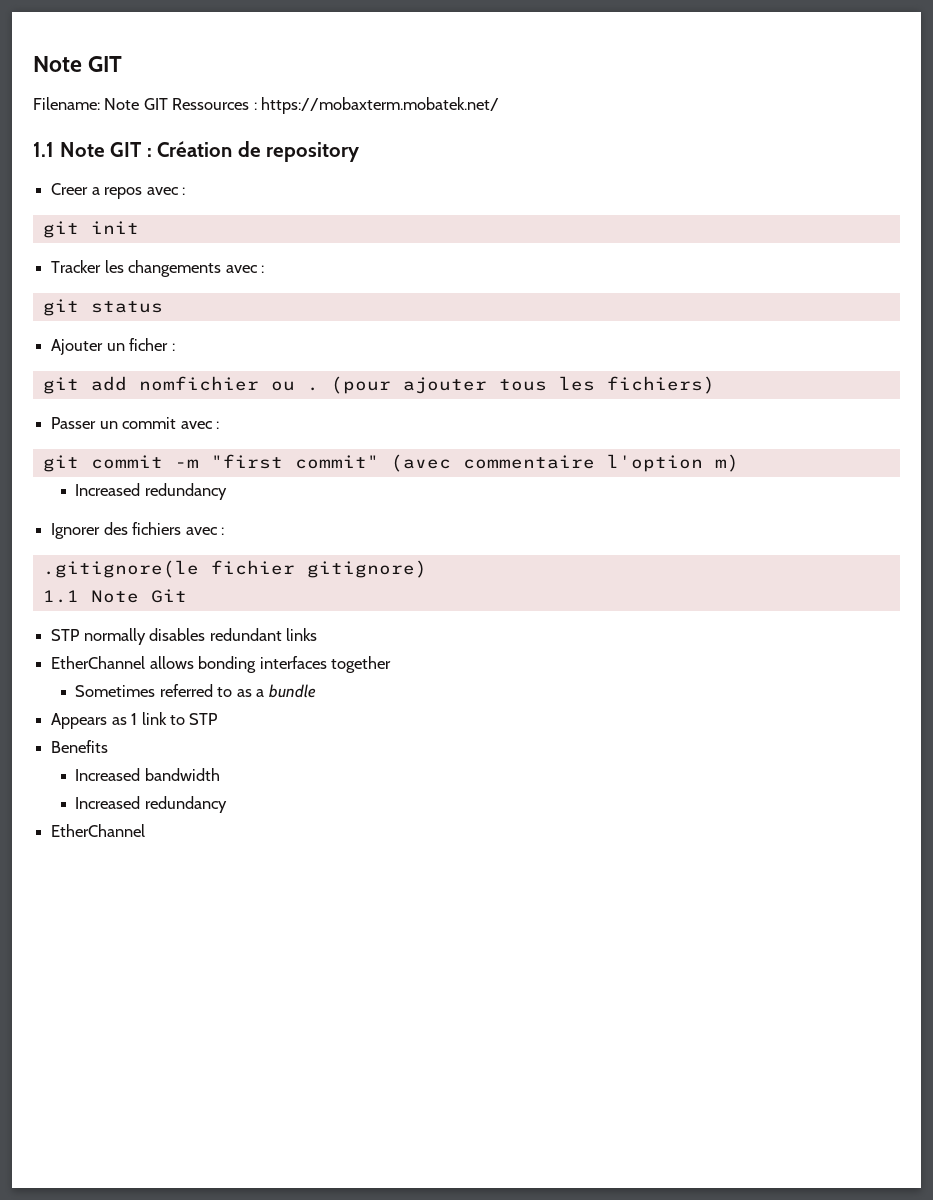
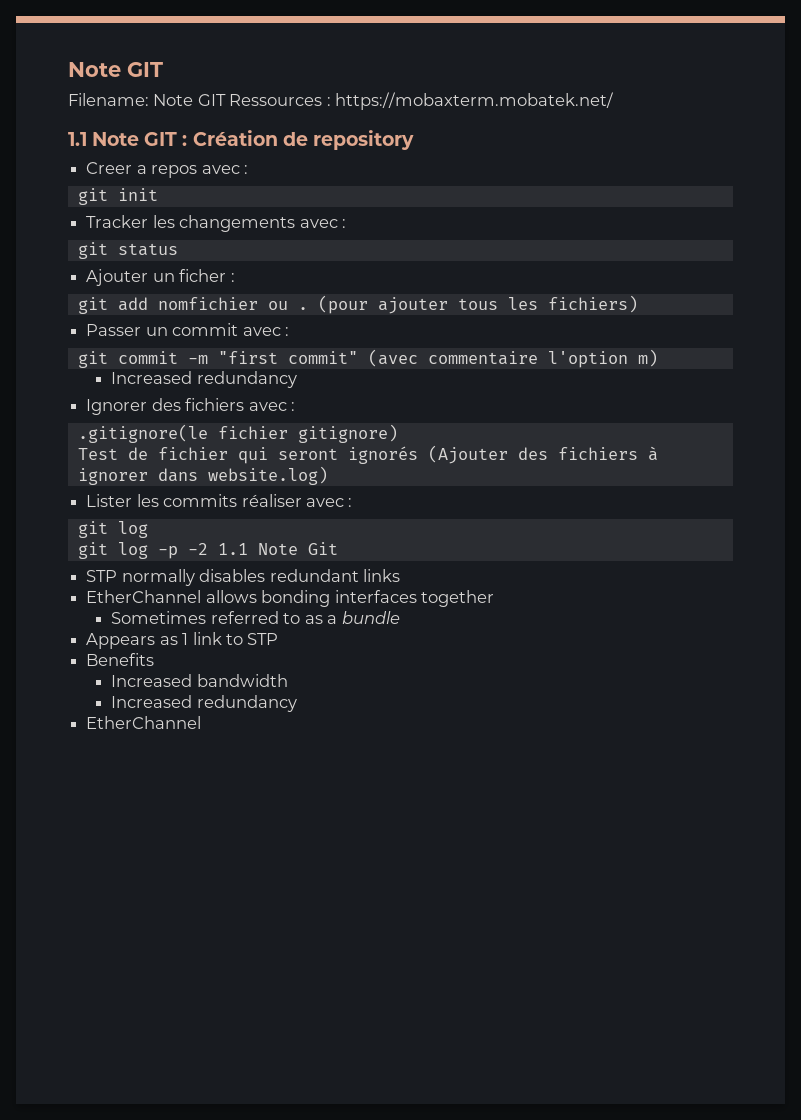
- 1.1 Note Git
+ Test de fichier qui seront ignorés (Ajouter des fichiers à ignorer dans website.log)
+ Lister les commits réaliser avec :
+ git log
+ git log -p -2 1.1 Note Git

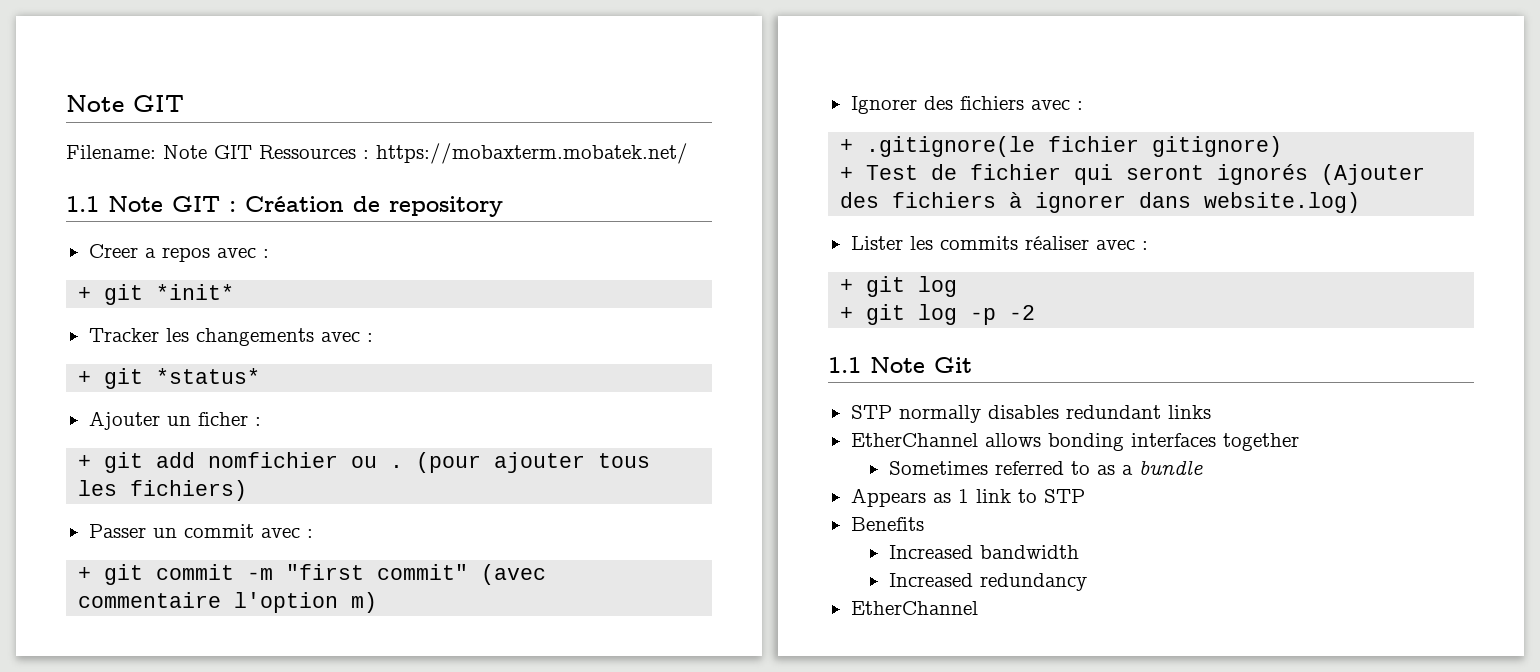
- git init
+ + git *init*
- git status
+ + git *status*
- git add nomfichier ou .
+ + git add nomfichier ou .
- git commit -m "first commit" (avec commentaire l'option m)
- Increased redundancy
+ + git commit -m "first commit" (avec commentaire l'option m)
- .gitignore(le fichier gitignore)
+ + .gitignore(le fichier gitignore)
- Test de fichier qui seront ignorés (Ajouter des fichiers à ignorer dans website.log)
+ + Test de fichier qui seront ignorés (Ajouter des fichiers à ignorer dans website.log)
  Lister les commits réaliser avec :
- git log
+ + git log
- git log -p -2 1.1 Note Git
+ + git log -p -2
+ 1.1 Note Git

